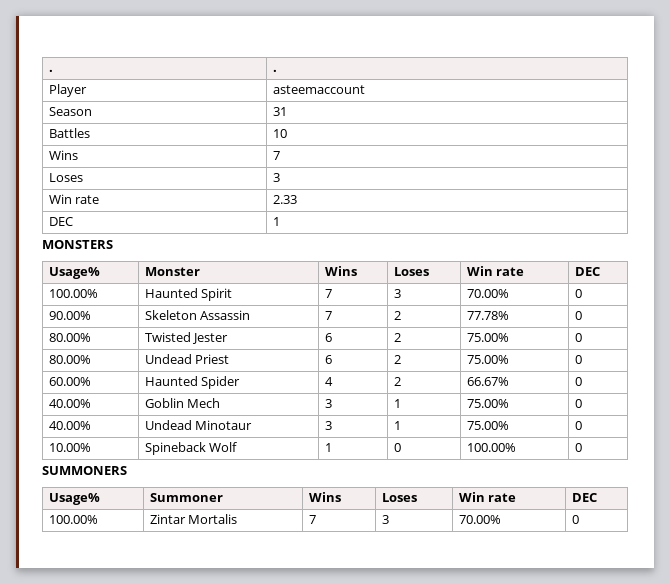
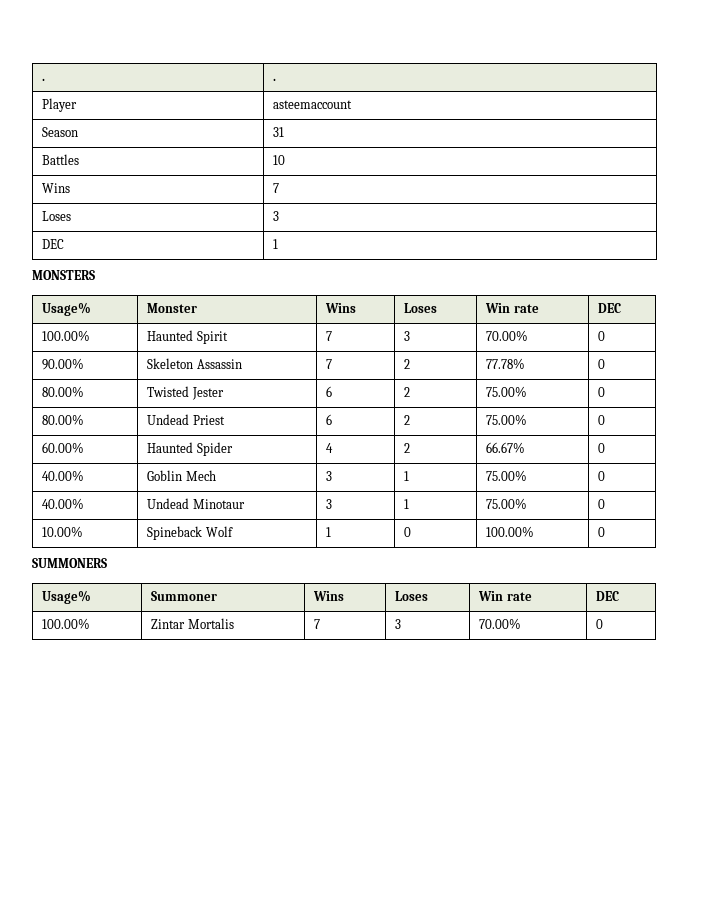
- Win rate | 2.33

